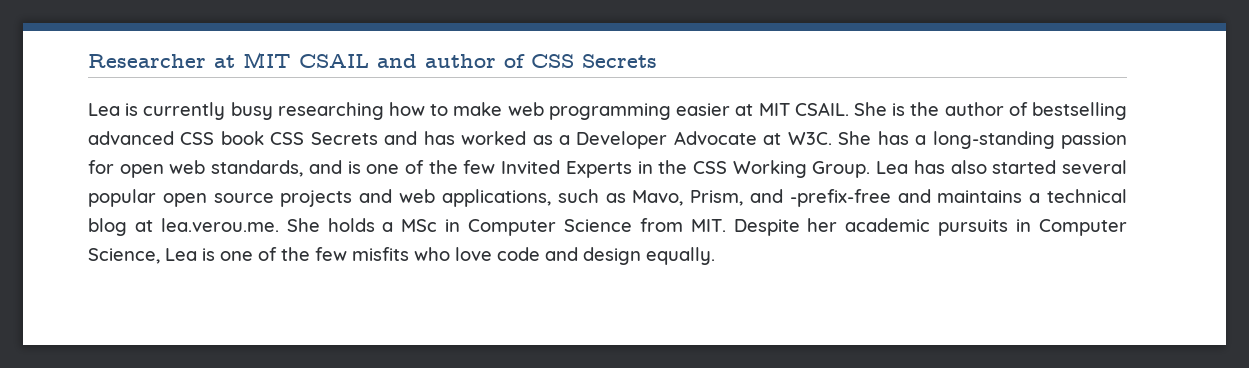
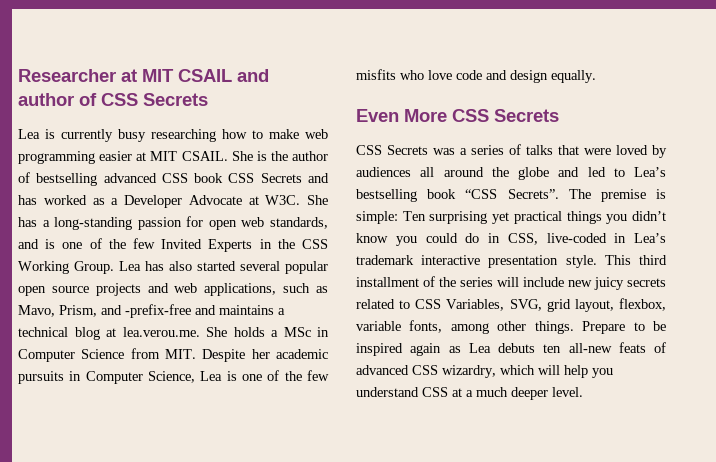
+ Even More CSS Secrets
+ CSS Secrets was a series of talks that were loved by audiences all around the globe and led to Lea’s bestselling book “CSS Secrets”. The premise is simple: Ten surprising yet practical things you didn’t know you could do in CSS, live-coded in Lea’s trademark interactive presentation style. This third installment of the series will include new juicy secrets related to CSS Variables, SVG, grid layout, flexbox, variable fonts, among other things. Prepare to be inspired again as Lea debuts ten all-new feats of advanced CSS wizardry, which will help you understand CSS at a much deeper level.

